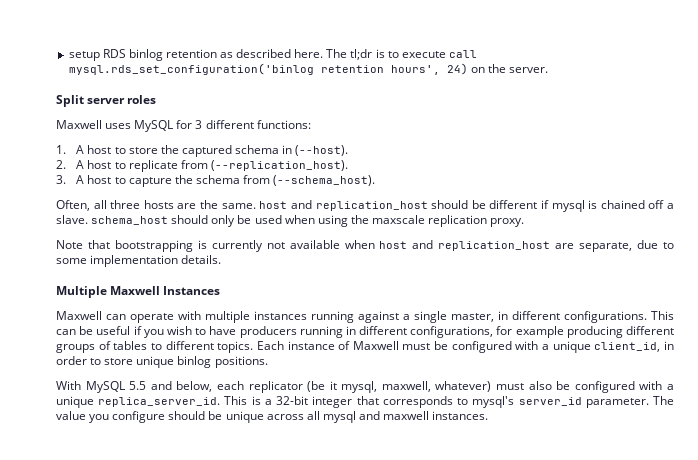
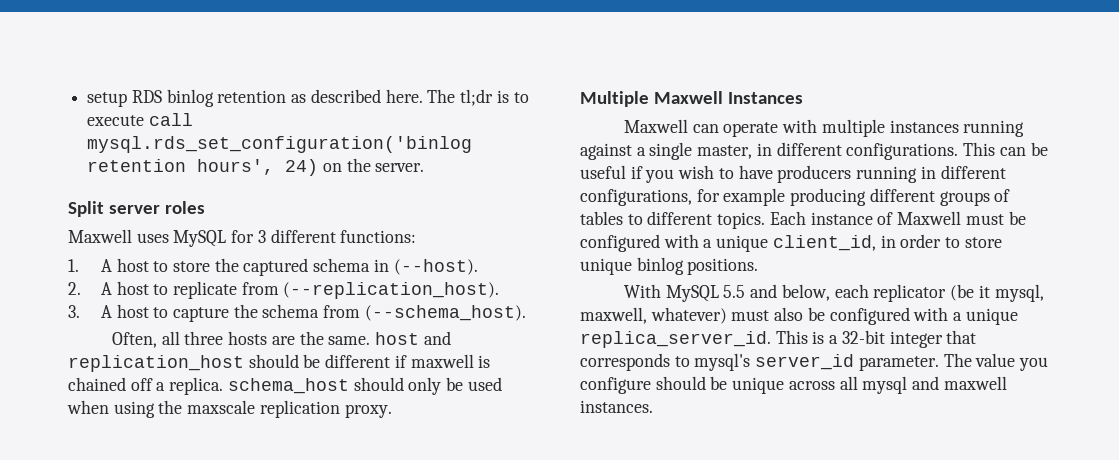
- Often, all three hosts are the same. host and replication_host should be different if mysql is chained off a slave. schema_host should only be used when using the maxscale replication proxy.
+ Often, all three hosts are the same. host and replication_host should be different if maxwell is chained off a replica. schema_host should only be used when using the maxscale replication proxy.
- Note that bootstrapping is currently not available when host and replication_host are separate, due to some implementation details.

